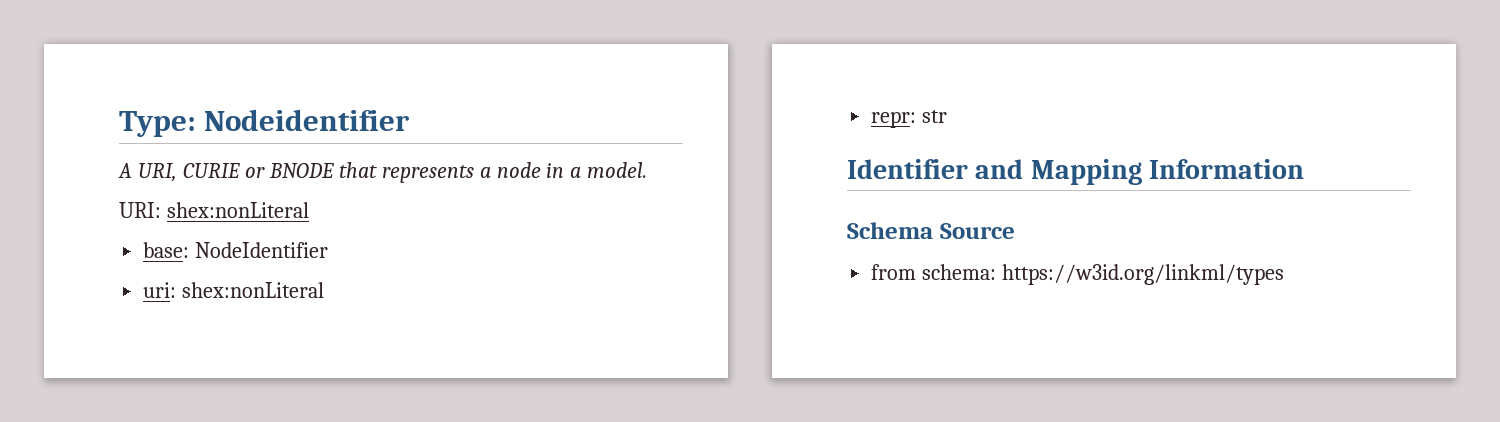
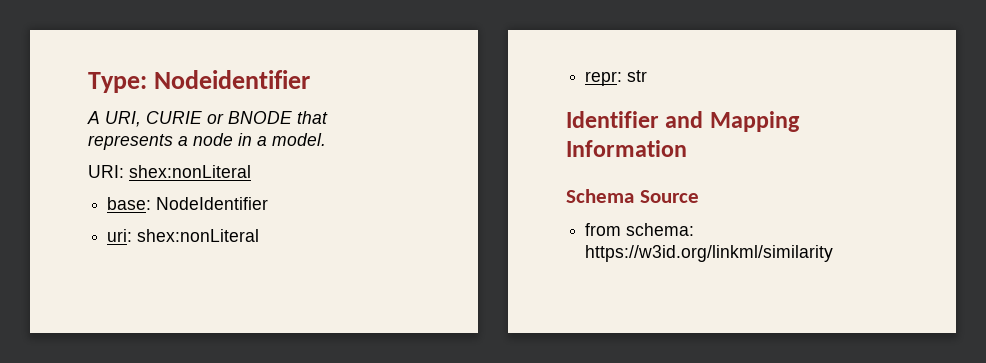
- from schema: https://w3id.org/linkml/types
+ from schema: https://w3id.org/linkml/similarity

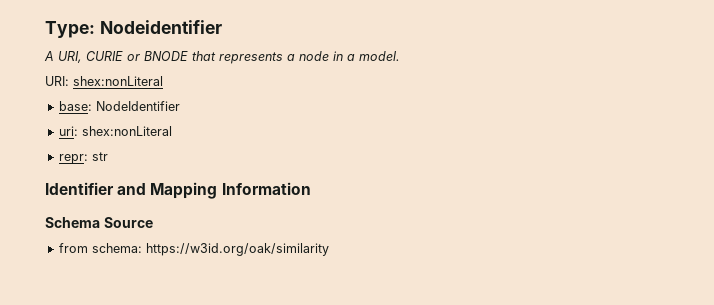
- from schema: https://w3id.org/linkml/similarity
+ from schema: https://w3id.org/oak/similarity

